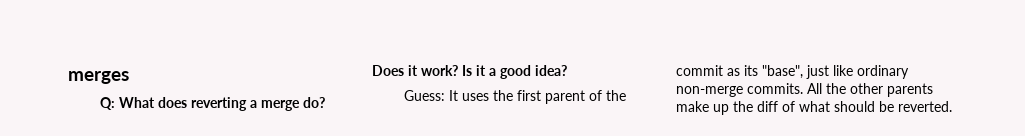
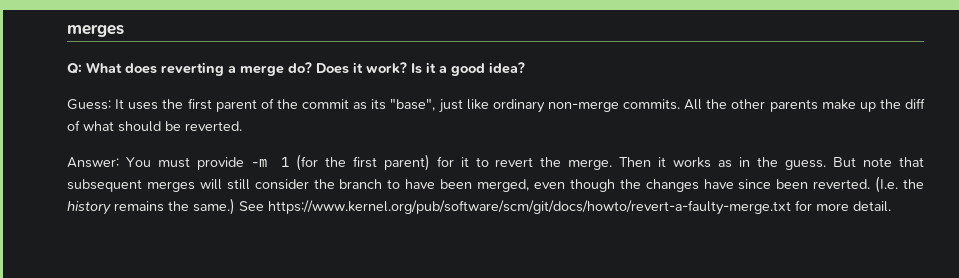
+ Answer: You must provide -m 1 (for the first parent) for it to revert the merge. Then it works as in the guess. But note that subsequent merges will still consider the branch to have been merged, even though the changes have since been reverted. (I.e. the history remains the same.) See https://www.kernel.org/pub/software/scm/git/docs/howto/revert-a-faulty-merge.txt for more detail.

